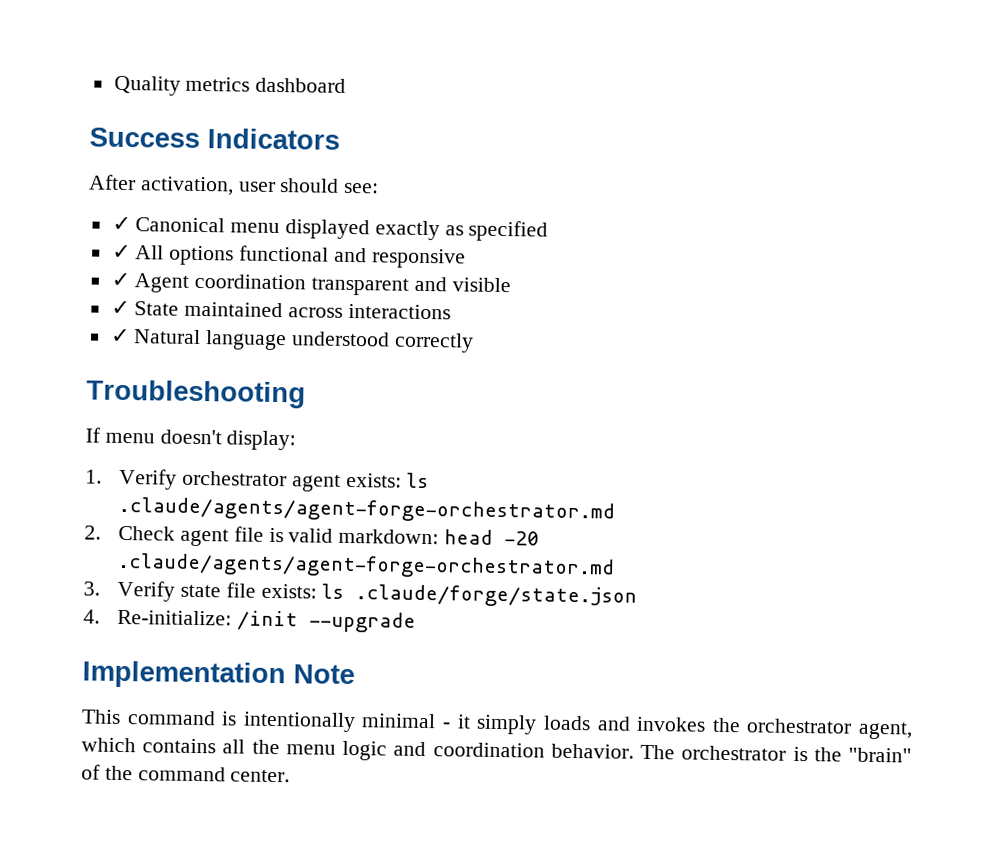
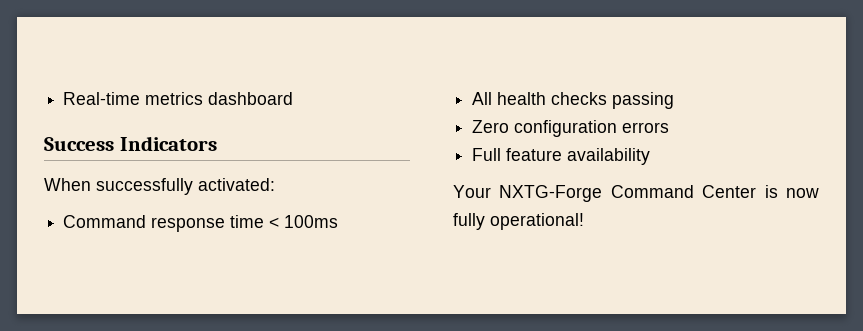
- Quality metrics dashboard
+ Real-time metrics dashboard
- After activation, user should see:
- ✓ Canonical menu displayed exactly as specified
- ✓ All options functional and responsive
- ✓ Agent coordination transparent and visible
- ✓ State maintained across interactions
- ✓ Natural language understood correctly
- Troubleshooting
- If menu doesn't display:
- 1. Verify orchestrator agent exists: ls .claude/agents/agent-forge-orchestrator.md
- 2. Check agent file is valid markdown: head -20 .claude/agents/agent-forge-orchestrator.md
- 3. Verify state file exists: ls .claude/forge/state.json
- 4. Re-initialize: /init --upgrade
- Implementation Note
- This command is intentionally minimal - it simply loads and invokes the orchestrator agent, which contains all the menu logic and coordination behavior. The orchestrator is the "brain" of the command center.
+ When successfully activated:
+ Command response time < 100ms
+ All health checks passing
+ Zero configuration errors
+ Full feature availability
+ Your NXTG-Forge Command Center is now fully operational!

